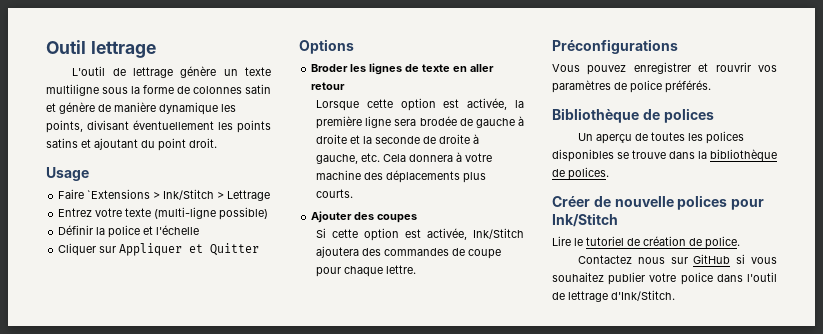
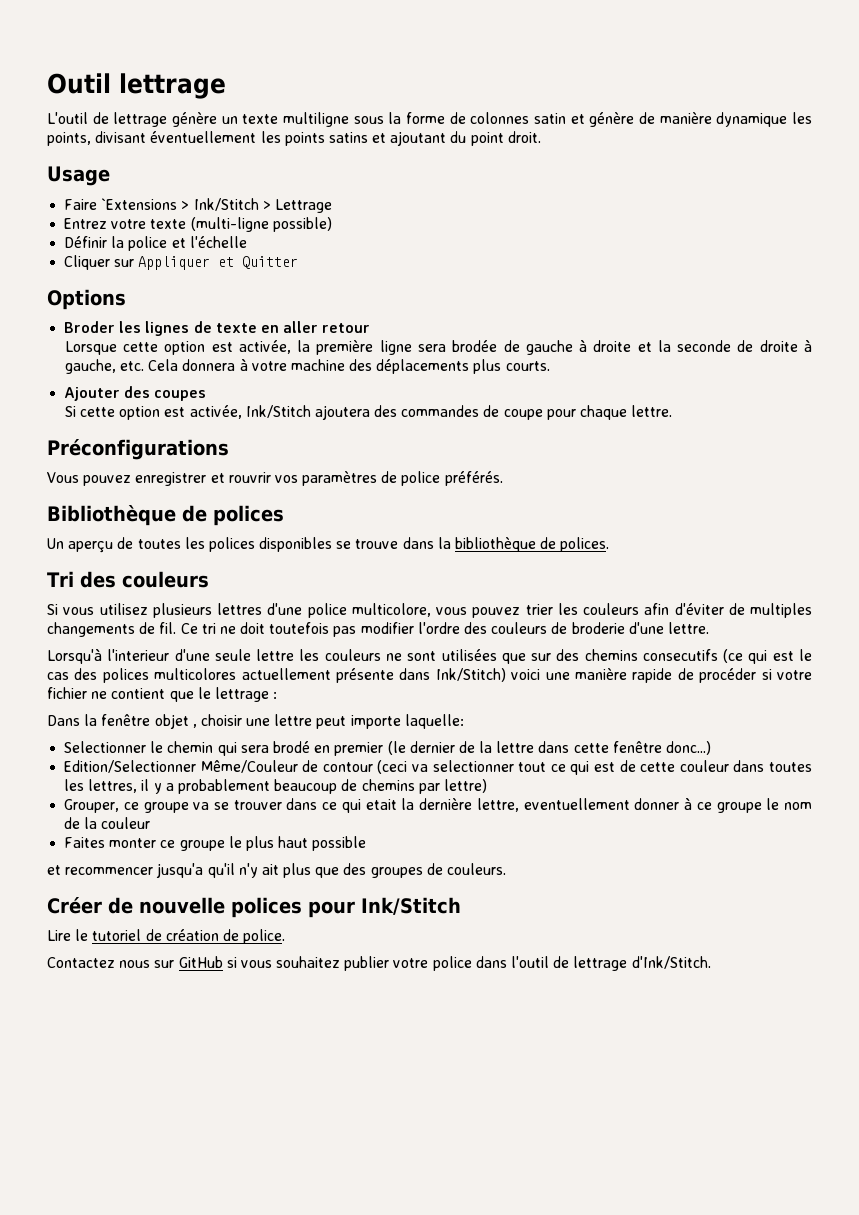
+ Tri des couleurs
+ Si vous utilisez plusieurs lettres d'une police multicolore, vous pouvez trier les couleurs afin d'éviter de multiples changements de fil. Ce tri ne doit toutefois pas modifier l'ordre des couleurs de broderie d'une lettre.
+ Lorsqu'à l'interieur d'une seule lettre les couleurs ne sont utilisées que sur des chemins consecutifs (ce qui est le cas des polices multicolores actuellement présente dans Ink/Stitch) voici une manière rapide de procéder si votre fichier ne contient que le lettrage :
+ Dans la fenêtre objet , choisir une lettre peut importe laquelle:
+ Selectionner le chemin qui sera brodé en premier (le dernier de la lettre dans cette fenêtre donc...)
+ Edition/Selectionner Même/Couleur de contour (ceci va selectionner tout ce qui est de cette couleur dans toutes les lettres, il y a probablement beaucoup de chemins par lettre)
+ Grouper, ce groupe va se trouver dans ce qui etait la dernière lettre, eventuellement donner à ce groupe le nom de la couleur
+ Faites monter ce groupe le plus haut possible
+ et recommencer jusqu'a qu'il n'y ait plus que des groupes de couleurs.

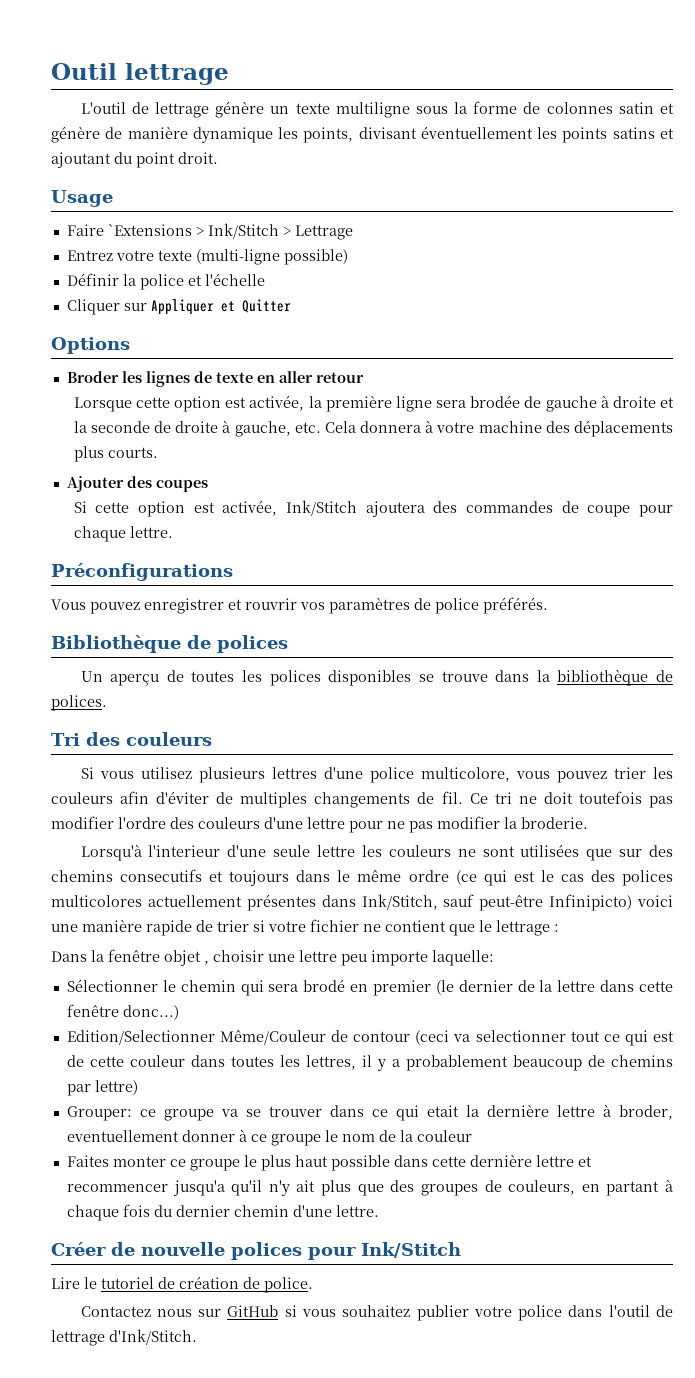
- Ce tri ne doit toutefois pas modifier l'ordre des couleurs de broderie d'une lettre.
+ Ce tri ne doit toutefois pas modifier l'ordre des couleurs d'une lettre pour ne pas modifier la broderie.
- Lorsqu'à l'interieur d'une seule lettre les couleurs ne sont utilisées que sur des chemins consecutifs (ce qui est le cas des polices multicolores actuellement présente dans Ink/Stitch) voici une manière rapide de procéder si votre fichier ne contient que le lettrage :
+ Lorsqu'à l'interieur d'une seule lettre les couleurs ne sont utilisées que sur des chemins consecutifs et toujours dans le même ordre (ce qui est le cas des polices multicolores actuellement présentes dans Ink/Stitch, sauf peut-être Infinipicto) voici une manière rapide de trier si votre fichier ne contient que le lettrage :
- Dans la fenêtre objet , choisir une lettre peut importe laquelle:
+ Dans la fenêtre objet , choisir une lettre peu importe laquelle:
- Selectionner le chemin qui sera brodé en premier (le dernier de la lettre dans cette fenêtre donc...)
+ Sélectionner le chemin qui sera brodé en premier (le dernier de la lettre dans cette fenêtre donc...)
- Grouper, ce groupe va se trouver dans ce qui etait la dernière lettre, eventuellement donner à ce groupe le nom de la couleur
+ Grouper: ce groupe va se trouver dans ce qui etait la dernière lettre à broder, eventuellement donner à ce groupe le nom de la couleur
- Faites monter ce groupe le plus haut possible
- et recommencer jusqu'a qu'il n'y ait plus que des groupes de couleurs.
+ Faites monter ce groupe le plus haut possible dans cette dernière lettre et recommencer jusqu'a qu'il n'y ait plus que des groupes de couleurs, en partant à chaque fois du dernier chemin d'une lettre.

